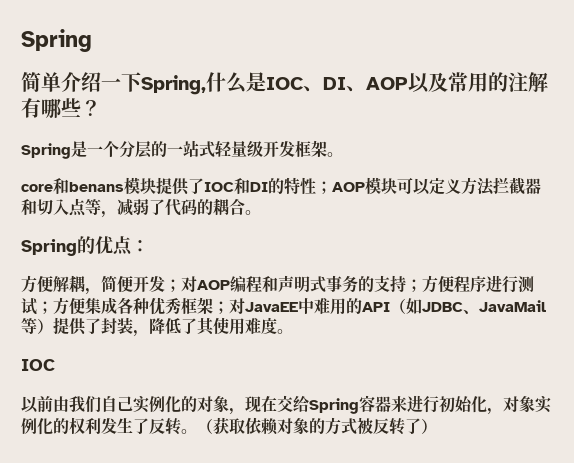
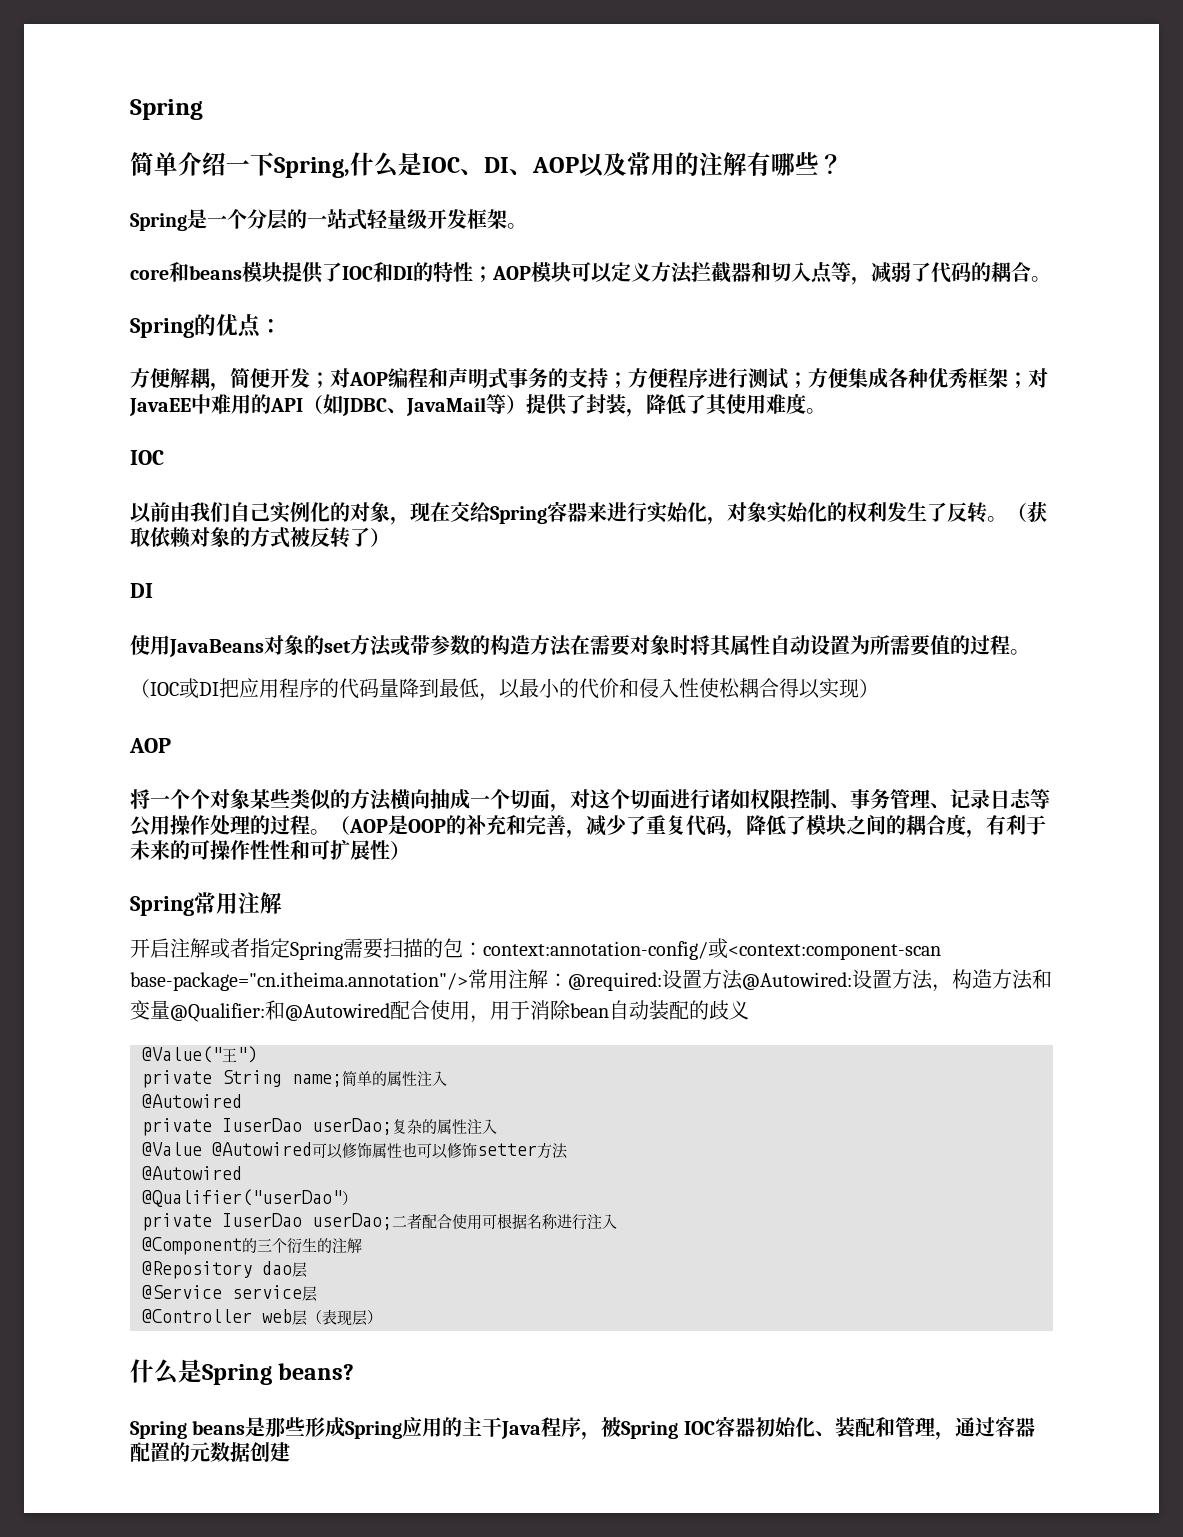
- core和benans模块提供了IOC和DI的特性；AOP模块可以定义方法拦截器和切入点等，减弱了代码的耦合。
+ core和beans模块提供了IOC和DI的特性；AOP模块可以定义方法拦截器和切入点等，减弱了代码的耦合。
- 以前由我们自己实例化的对象，现在交给Spring容器来进行初始化，对象实例化的权利发生了反转。
+ 以前由我们自己实例化的对象，现在交给Spring容器来进行实始化，对象实始化的权利发生了反转。
  （获取依赖对象的方式被反转了）
+ DI
+ 使用JavaBeans对象的set方法或带参数的构造方法在需要对象时将其属性自动设置为所需要值的过程。
+ （IOC或DI把应用程序的代码量降到最低，以最小的代价和侵入性使松耦合得以实现）
+ AOP
+ 将一个个对象某些类似的方法横向抽成一个切面，对这个切面进行诸如权限控制、事务管理、记录日志等公用操作处理的过程。（AOP是OOP的补充和完善，减少了重复代码，降低了模块之间的耦合度，有利于未来的可操作性性和可扩展性）
+ Spring常用注解
+ 开启注解或者指定Spring需要扫描的包：context:annotation-config/或<context:component-scan base-package="cn.itheima.annotation"/>常用注解：@required:设置方法@Autowired:设置方法，构造方法和变量@Qualifier:和@Autowired配合使用，用于消除bean自动装配的歧义
+ @Value("王")
+ private String name;简单的属性注入
+ @Autowired
+ private IuserDao userDao;复杂的属性注入
+ @Value @Autowired可以修饰属性也可以修饰setter方法
+ @Autowired
+ @Qualifier("userDao"）
+ private IuserDao userDao;二者配合使用可根据名称进行注入
+ @Component的三个衍生的注解
+ @Repository dao层
+ @Service service层
+ @Controller web层（表现层）
+ 什么是Spring beans?
+ Spring beans是那些形成Spring应用的主干Java程序，被Spring IOC容器初始化、装配和管理，通过容器配置的元数据创建

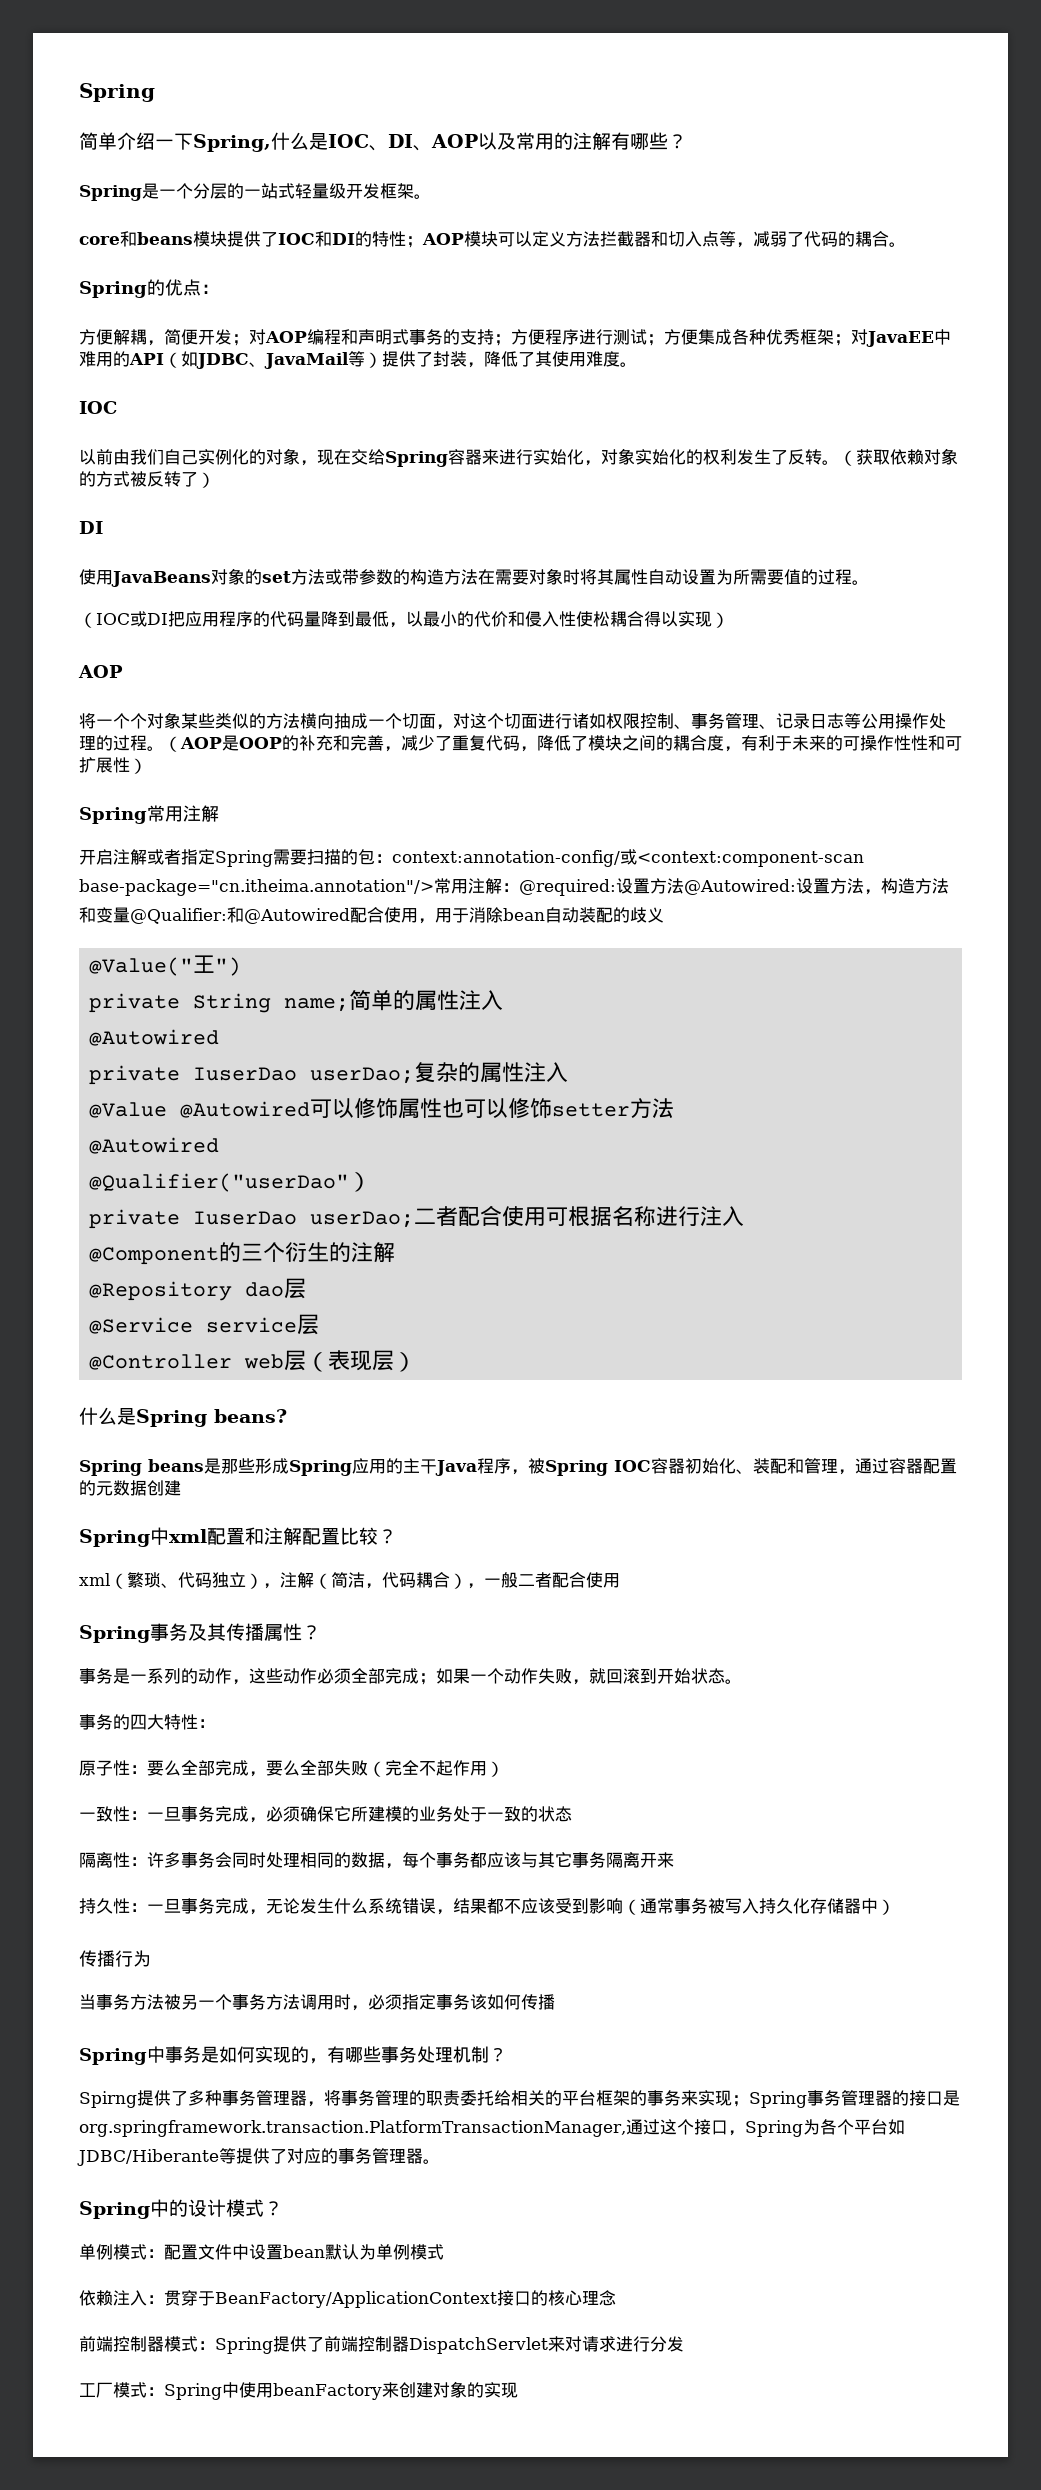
+ Spring中xml配置和注解配置比较？
+ xml（繁琐、代码独立），注解（简洁，代码耦合），一般二者配合使用
+ Spring事务及其传播属性？
+ 事务是一系列的动作，这些动作必须全部完成；如果一个动作失败，就回滚到开始状态。
+ 事务的四大特性：
+ 原子性：要么全部完成，要么全部失败（完全不起作用）
+ 一致性：一旦事务完成，必须确保它所建模的业务处于一致的状态
+ 隔离性：许多事务会同时处理相同的数据，每个事务都应该与其它事务隔离开来
+ 持久性：一旦事务完成，无论发生什么系统错误，结果都不应该受到影响（通常事务被写入持久化存储器中）
+ 传播行为
+ 当事务方法被另一个事务方法调用时，必须指定事务该如何传播
+ Spring中事务是如何实现的，有哪些事务处理机制？
+ Spirng提供了多种事务管理器，将事务管理的职责委托给相关的平台框架的事务来实现；Spring事务管理器的接口是org.springframework.transaction.PlatformTransactionManager,通过这个接口，Spring为各个平台如JDBC/Hiberante等提供了对应的事务管理器。
+ Spring中的设计模式？
+ 单例模式：配置文件中设置bean默认为单例模式
+ 依赖注入：贯穿于BeanFactory/ApplicationContext接口的核心理念
+ 前端控制器模式：Spring提供了前端控制器DispatchServlet来对请求进行分发
+ 工厂模式：Spring中使用beanFactory来创建对象的实现

